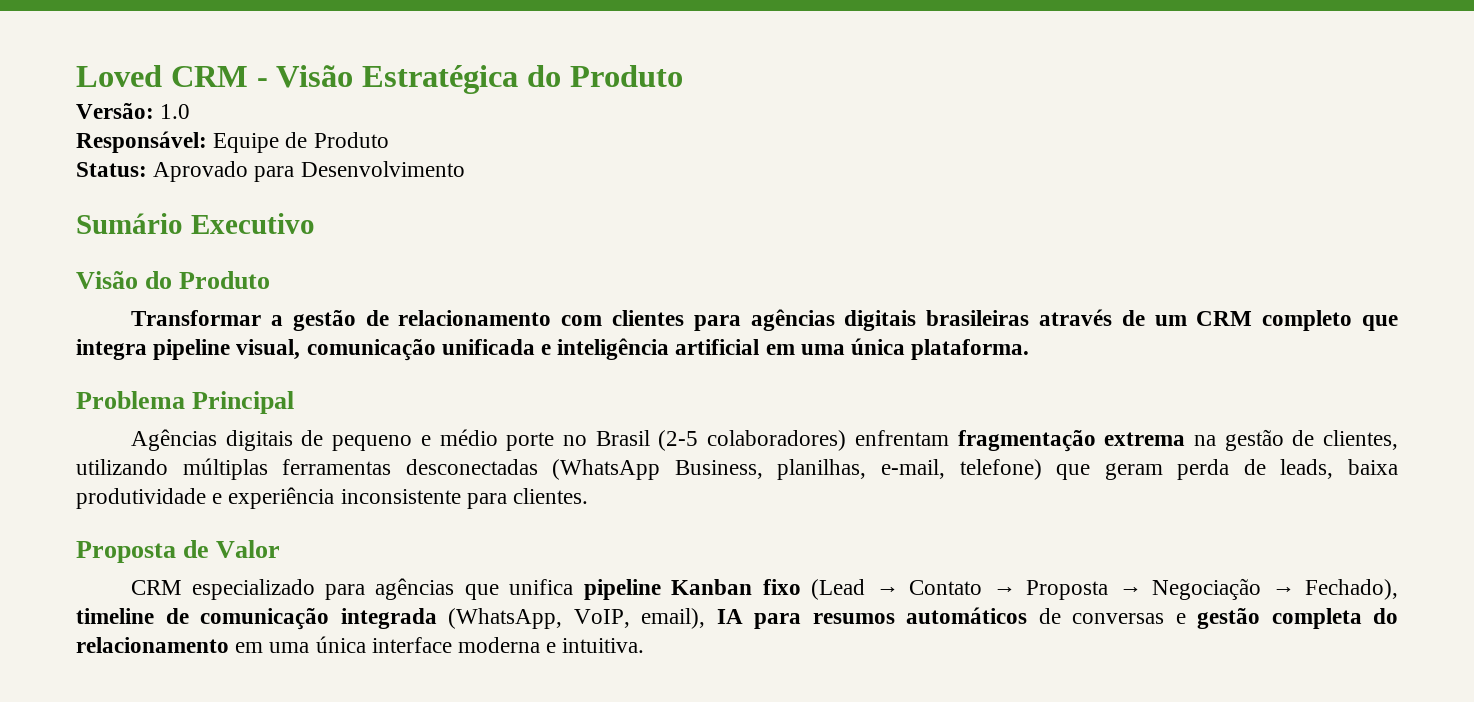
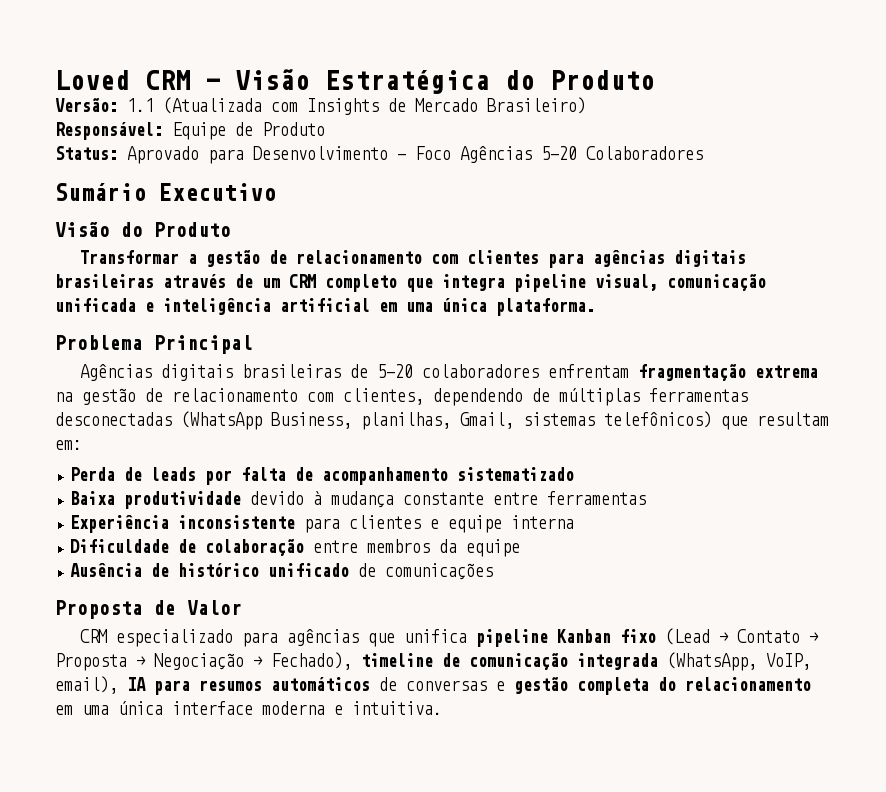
- Versão: 1.0
+ Versão: 1.1 (Atualizada com Insights de Mercado Brasileiro)
- Status: Aprovado para Desenvolvimento
+ Status: Aprovado para Desenvolvimento - Foco Agências 5-20 Colaboradores
- Agências digitais de pequeno e médio porte no Brasil (2-5 colaboradores) enfrentam fragmentação extrema na gestão de clientes, utilizando múltiplas ferramentas desconectadas (WhatsApp Business, planilhas, e-mail, telefone) que geram perda de leads, baixa produtividade e experiência inconsistente para clientes.
+ Agências digitais brasileiras de 5-20 colaboradores enfrentam fragmentação extrema na gestão de relacionamento com clientes, dependendo de múltiplas ferramentas desconectadas (WhatsApp Business, planilhas, Gmail, sistemas telefônicos) que resultam em:
+ Perda de leads por falta de acompanhamento sistematizado
+ Baixa produtividade devido à mudança constante entre ferramentas
+ Experiência inconsistente para clientes e equipe interna
+ Dificuldade de colaboração entre membros da equipe
+ Ausência de histórico unificado de comunicações

